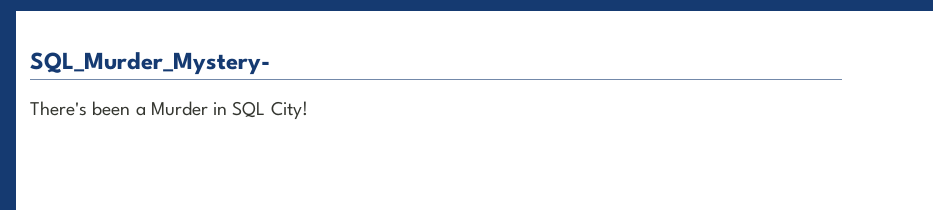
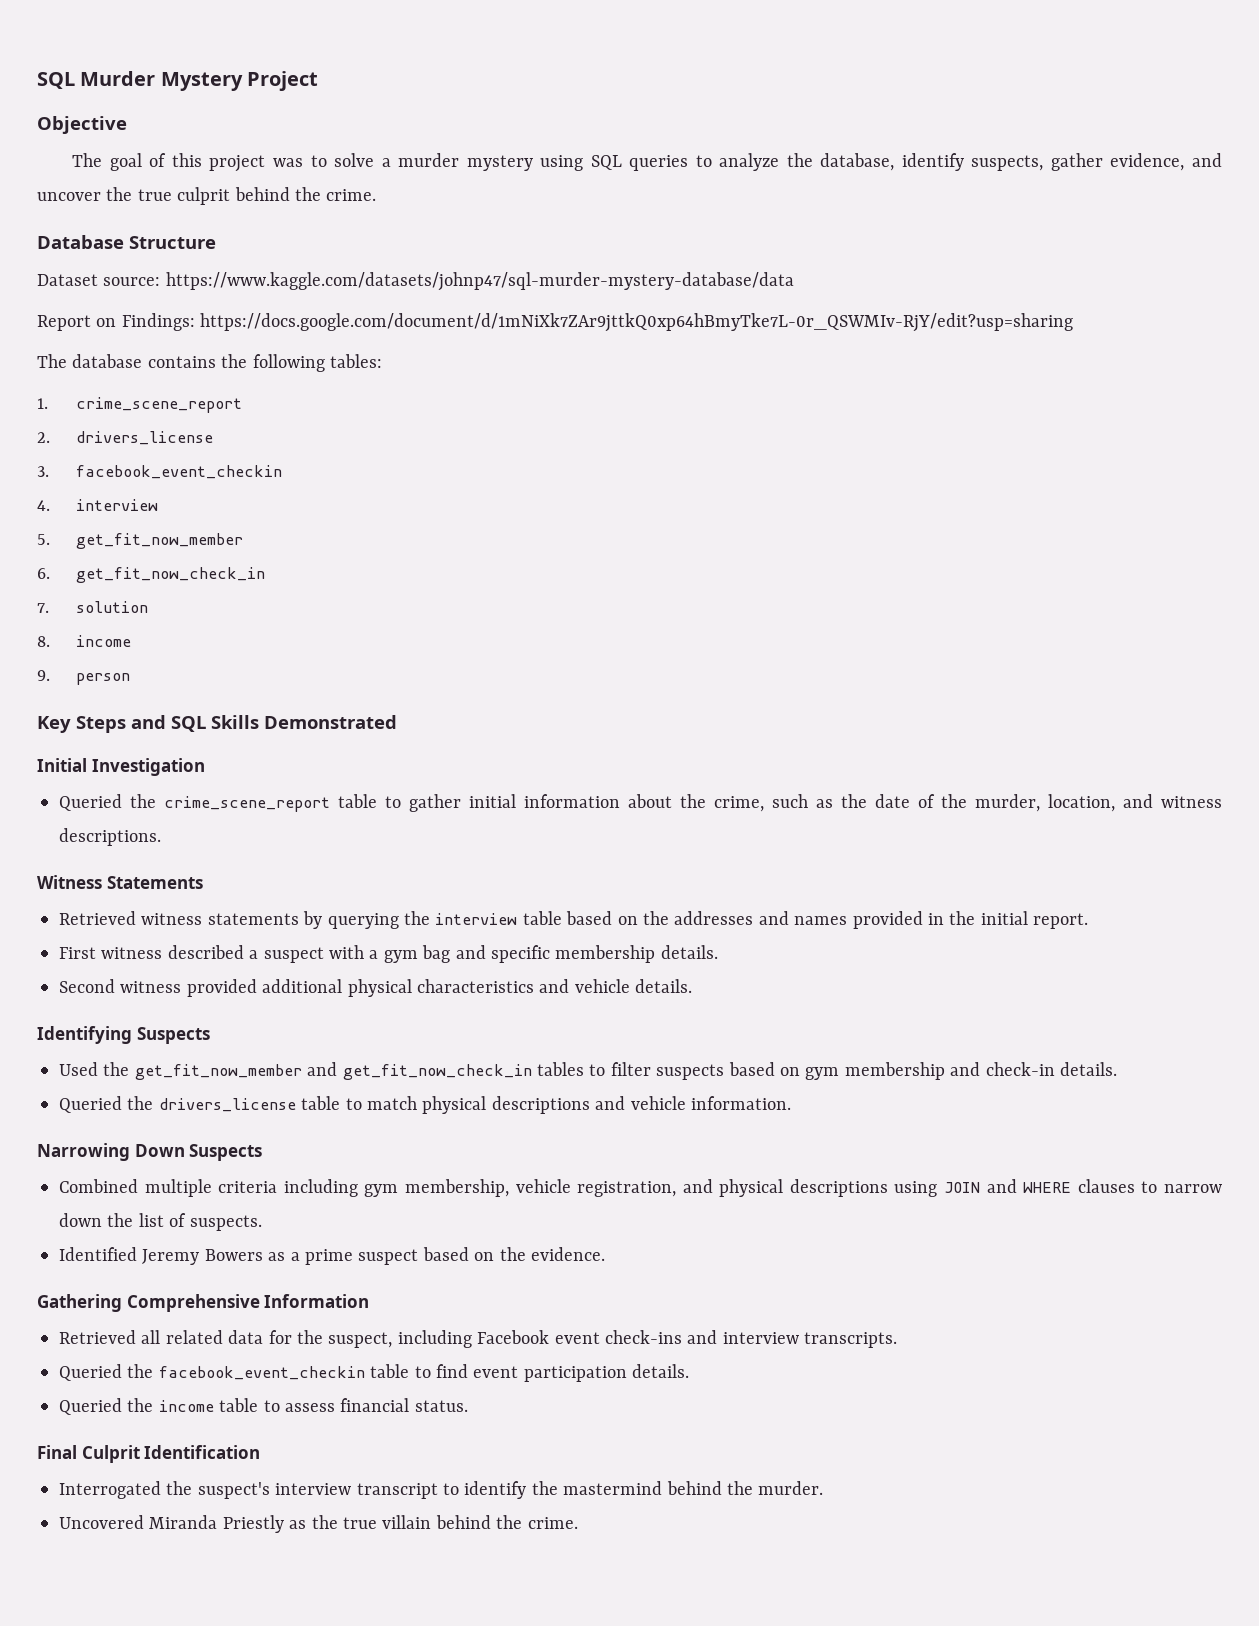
- SQL_Murder_Mystery-
- There's been a Murder in SQL City!
+ SQL Murder Mystery Project
+ Objective
+ The goal of this project was to solve a murder mystery using SQL queries to analyze the database, identify suspects, gather evidence, and uncover the true culprit behind the crime.
+ Database Structure
+ Dataset source: https://www.kaggle.com/datasets/johnp47/sql-murder-mystery-database/data
+ Report on Findings: https://docs.google.com/document/d/1mNiXk7ZAr9jttkQ0xp64hBmyTke7L-0r_QSWMIv-RjY/edit?usp=sharing
+ The database contains the following tables:
+ 1. crime_scene_report
+ 2. drivers_license
+ 3. facebook_event_checkin
+ 4. interview
+ 5. get_fit_now_member
+ 6. get_fit_now_check_in
+ 7. solution
+ 8. income
+ 9. person
+ Key Steps and SQL Skills Demonstrated
+ Initial Investigation
+ Queried the crime_scene_report table to gather initial information about the crime, such as the date of the murder, location, and witness descriptions.
+ Witness Statements
+ Retrieved witness statements by querying the interview table based on the addresses and names provided in the initial report.
+ First witness described a suspect with a gym bag and specific membership details.
+ Second witness provided additional physical characteristics and vehicle details.
+ Identifying Suspects
+ Used the get_fit_now_member and get_fit_now_check_in tables to filter suspects based on gym membership and check-in details.
+ Queried the drivers_license table to match physical descriptions and vehicle information.
+ Narrowing Down Suspects
+ Combined multiple criteria including gym membership, vehicle registration, and physical descriptions using JOIN and WHERE clauses to narrow down the list of suspects.
+ Identified Jeremy Bowers as a prime suspect based on the evidence.
+ Gathering Comprehensive Information
+ Retrieved all related data for the suspect, including Facebook event check-ins and interview transcripts.
+ Queried the facebook_event_checkin table to find event participation details.
+ Queried the income table to assess financial status.
+ Final Culprit Identification
+ Interrogated the suspect's interview transcript to identify the mastermind behind the murder.
+ Uncovered Miranda Priestly as the true villain behind the crime.

